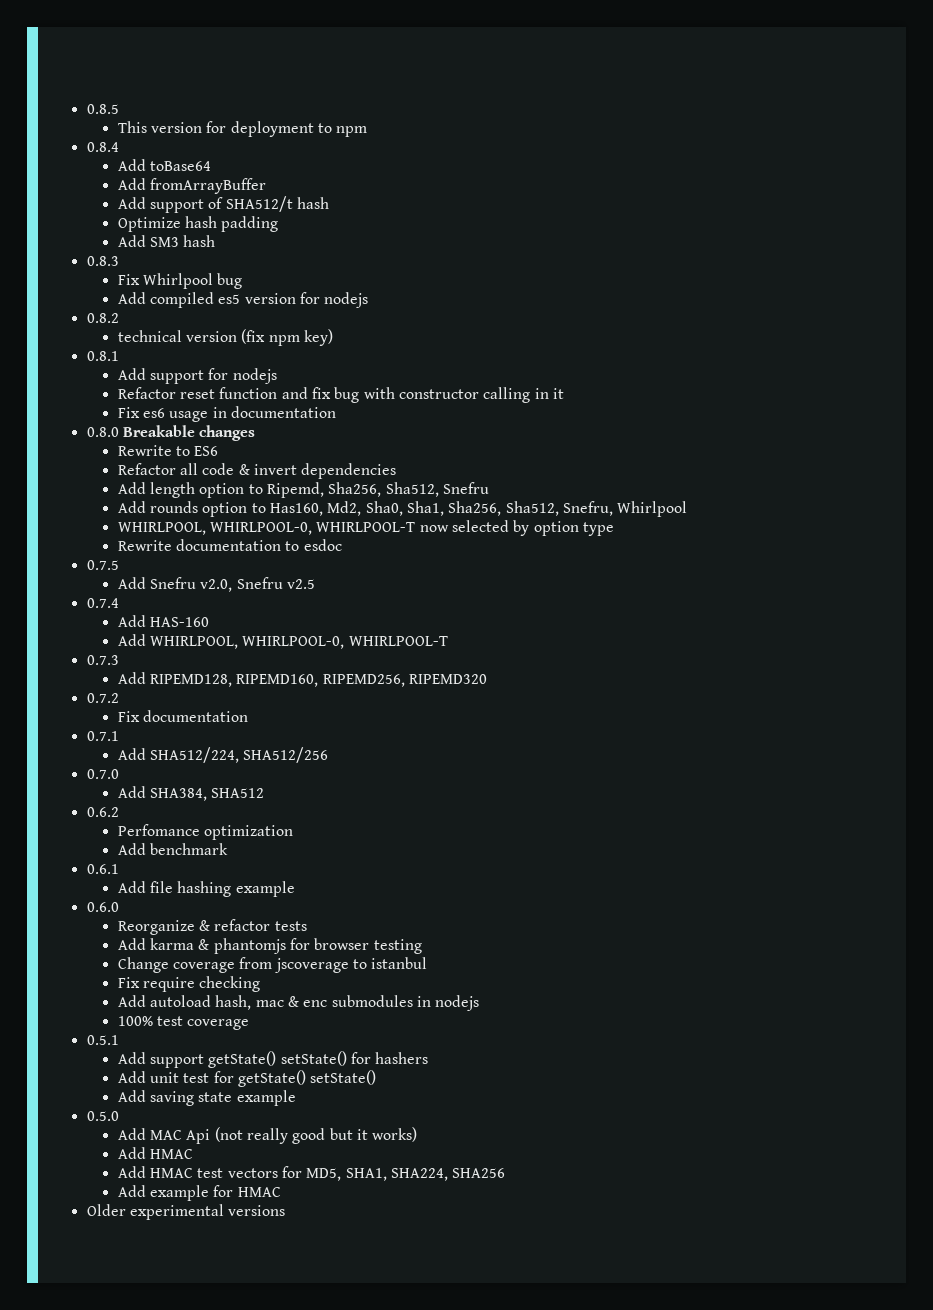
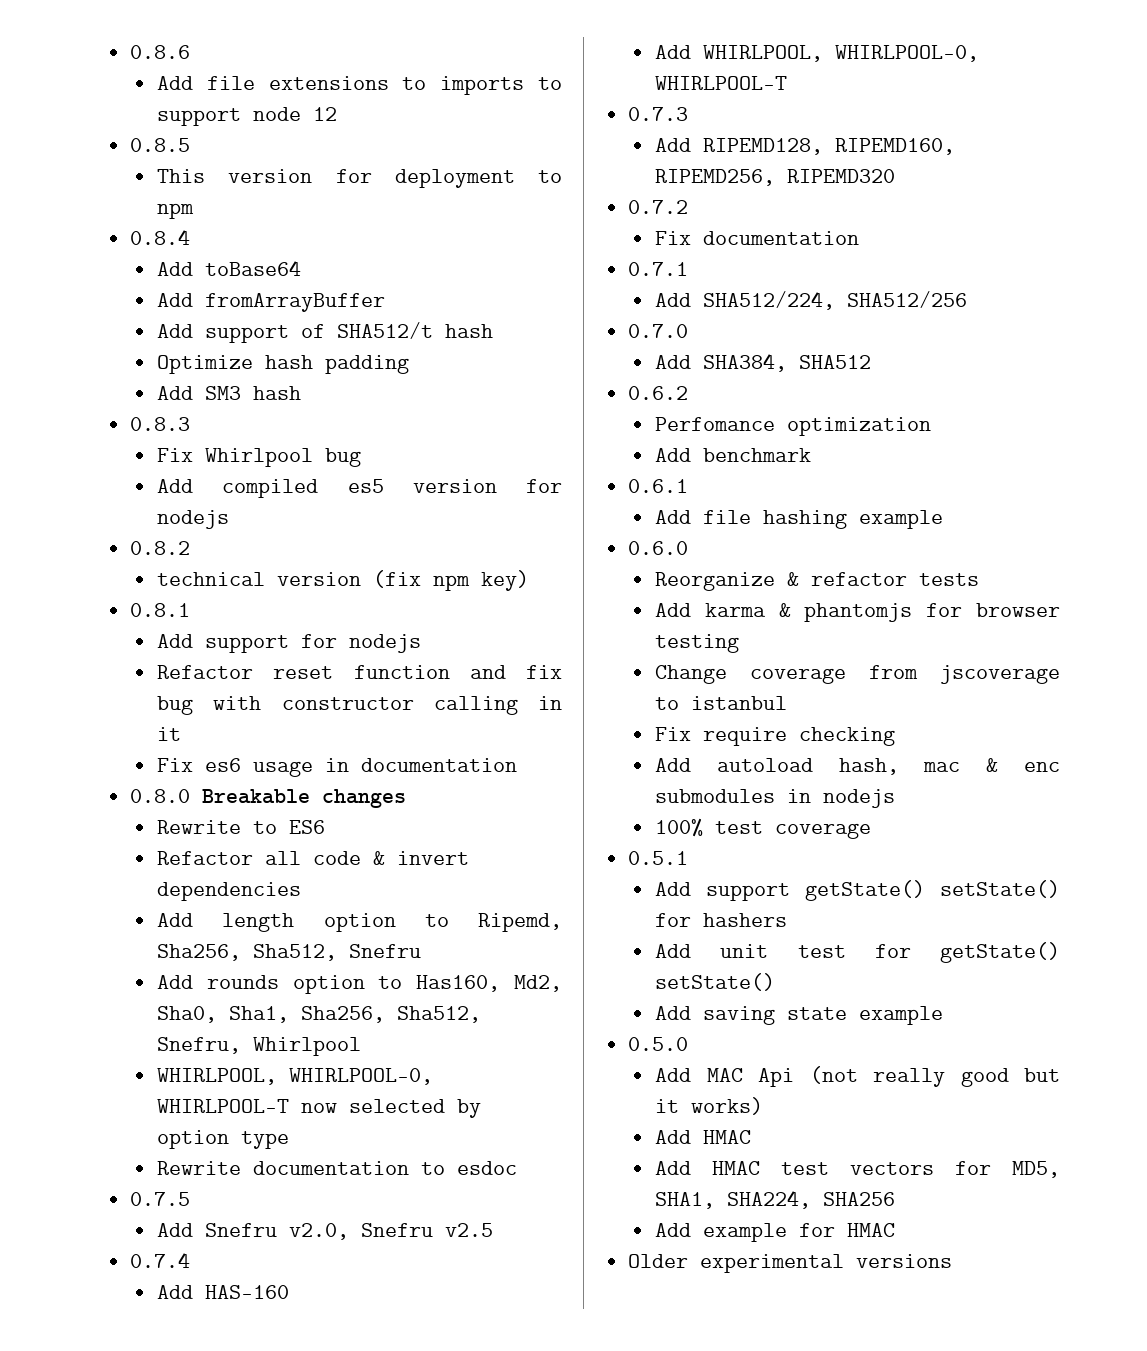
+ 0.8.6
+ Add file extensions to imports to support node 12

